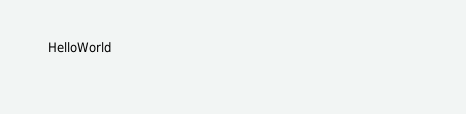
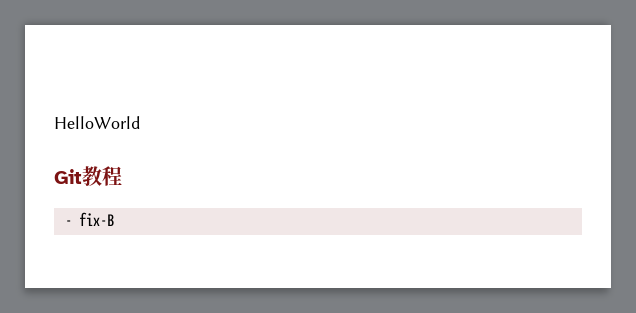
+ Git教程
+ - fix-B

